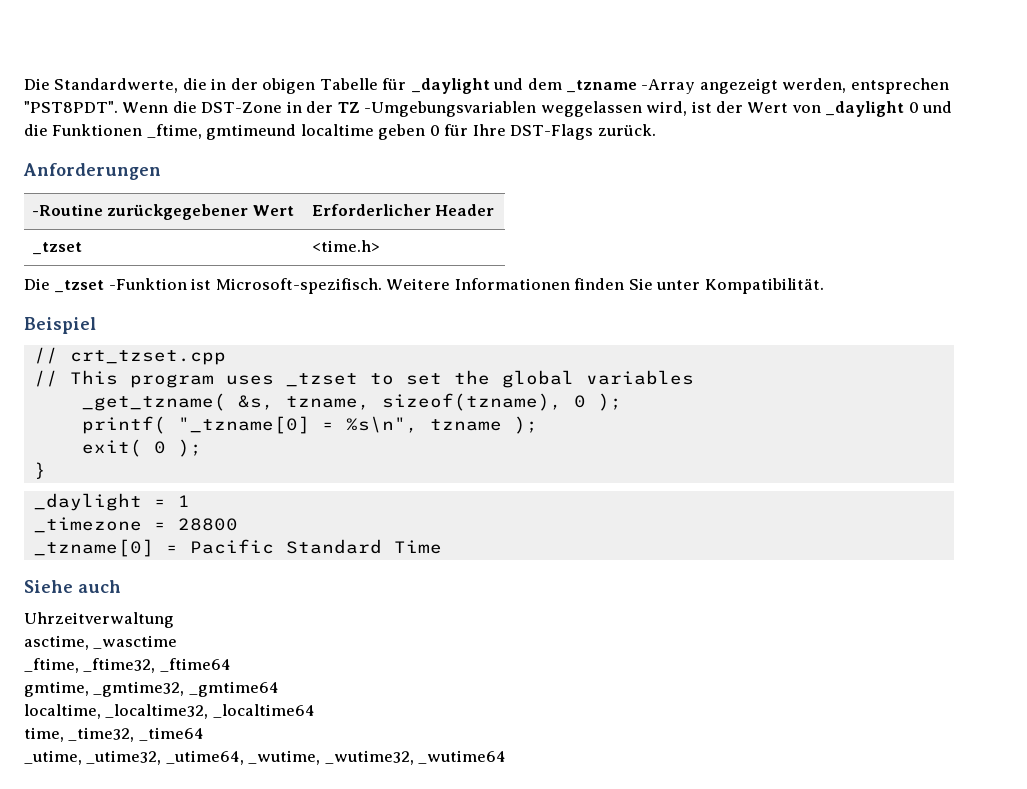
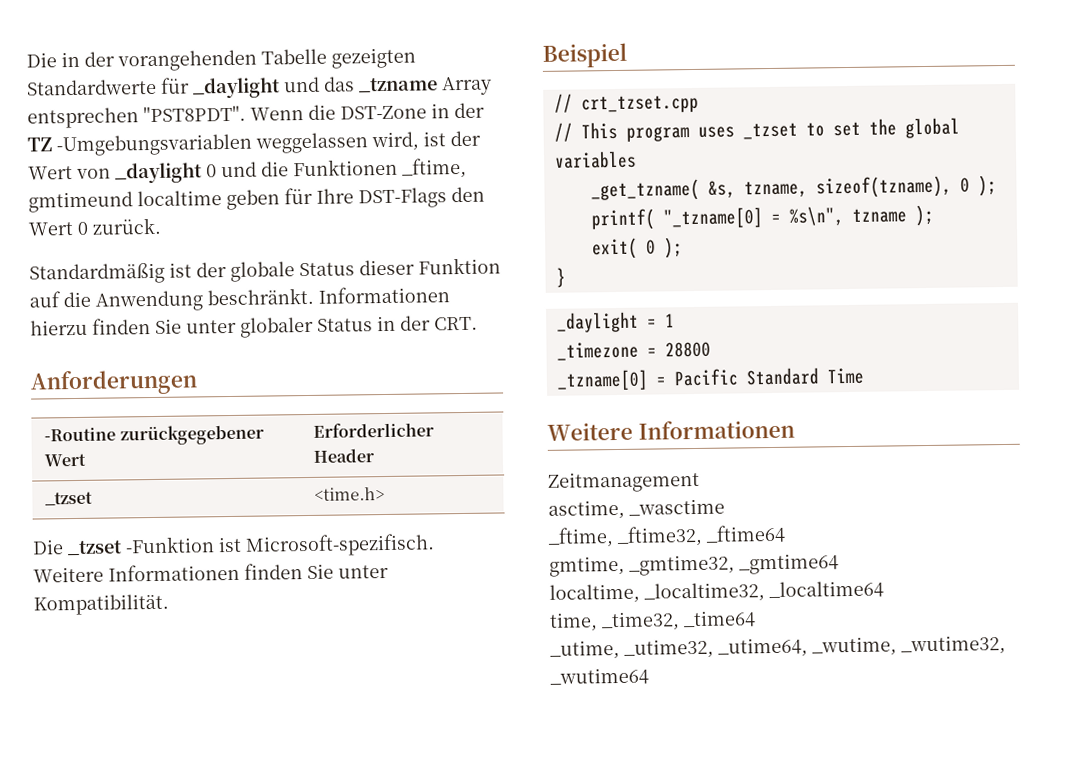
- Die Standardwerte, die in der obigen Tabelle für _daylight und dem _tzname -Array angezeigt werden, entsprechen "PST8PDT".
+ Die in der vorangehenden Tabelle gezeigten Standardwerte für _daylight und das _tzname Array entsprechen "PST8PDT".
- Wenn die DST-Zone in der TZ -Umgebungsvariablen weggelassen wird, ist der Wert von _daylight 0 und die Funktionen _ftime, gmtimeund localtime geben 0 für Ihre DST-Flags zurück.
+ Wenn die DST-Zone in der TZ -Umgebungsvariablen weggelassen wird, ist der Wert von _daylight 0 und die Funktionen _ftime, gmtimeund localtime geben für Ihre DST-Flags den Wert 0 zurück.
+ Standardmäßig ist der globale Status dieser Funktion auf die Anwendung beschränkt. Informationen hierzu finden Sie unter globaler Status in der CRT.
  _tzname[0] = Pacific Standard Time
- Siehe auch
- Uhrzeitverwaltung
+ Weitere Informationen
+ Zeitmanagement

